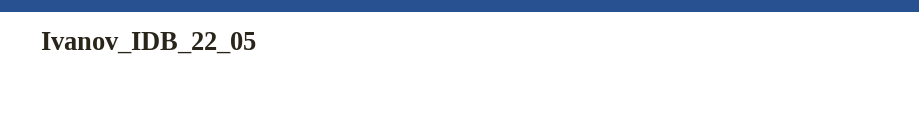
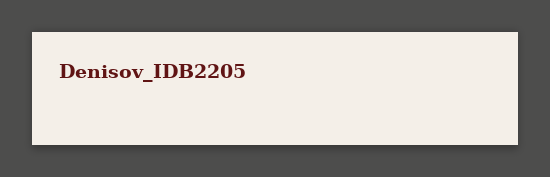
- Ivanov_IDB_22_05
+ Denisov_IDB2205

